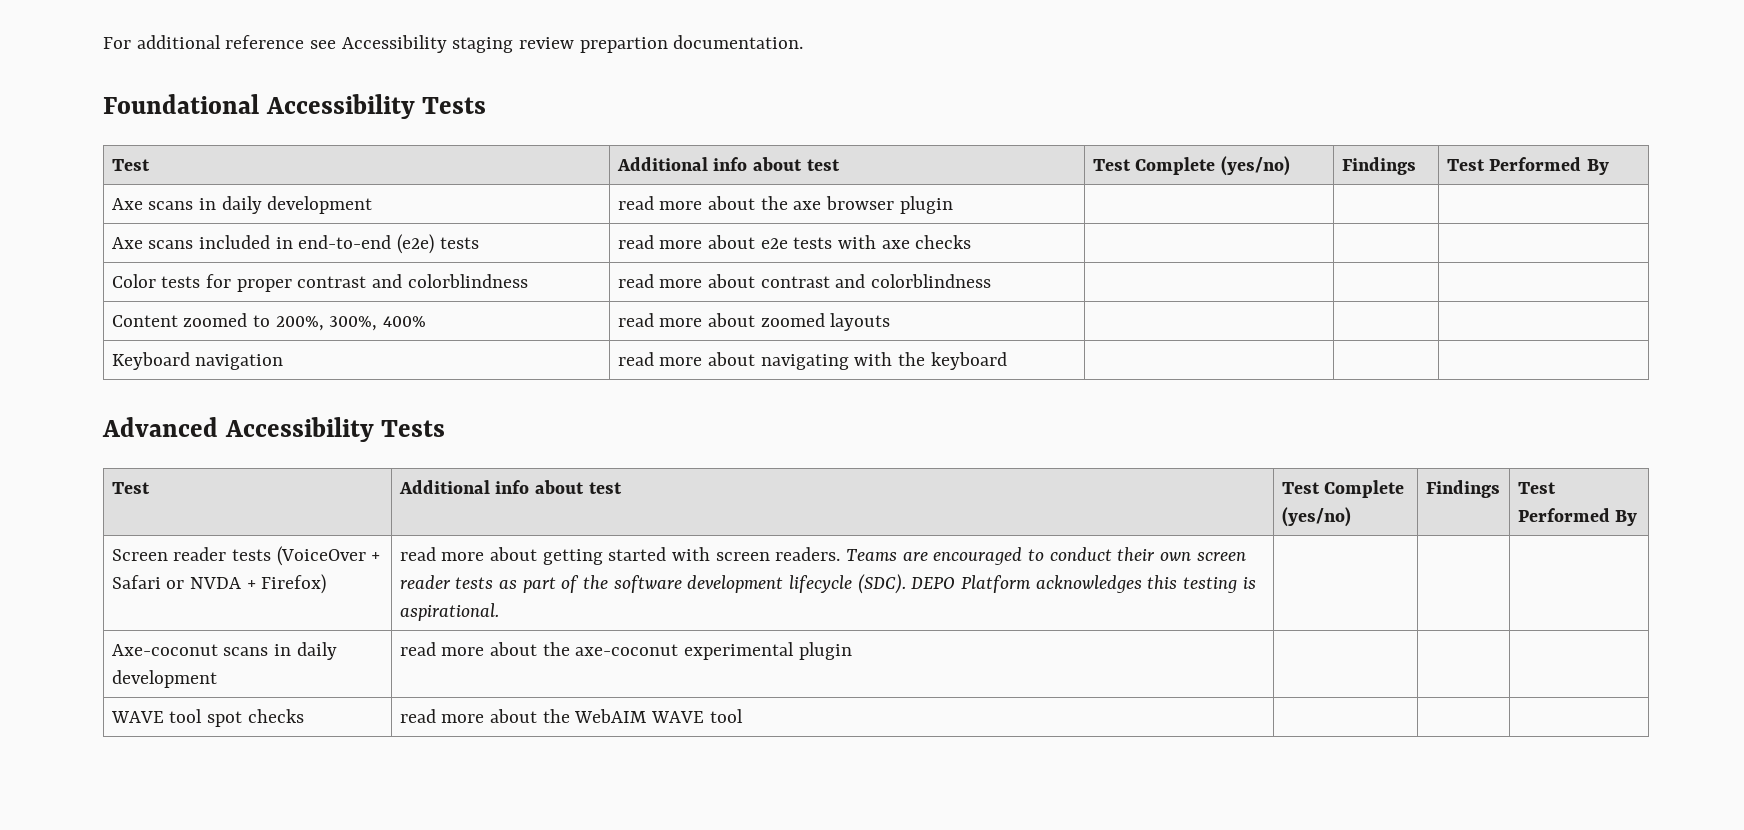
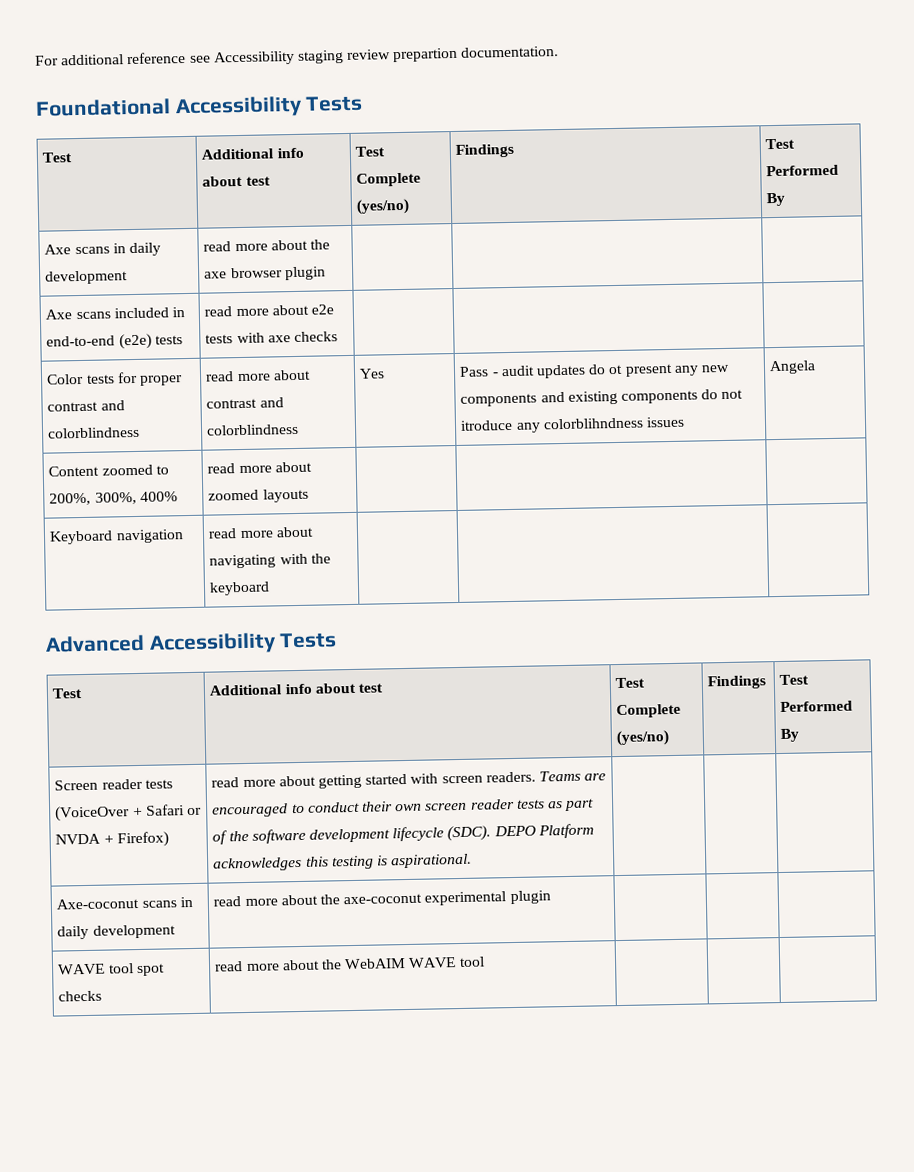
- Color tests for proper contrast and colorblindness | read more about contrast and colorblindness | | |
+ Color tests for proper contrast and colorblindness | read more about contrast and colorblindness | Yes | Pass - audit updates do ot present any new components and existing components do not itroduce any colorblihndness issues | Angela

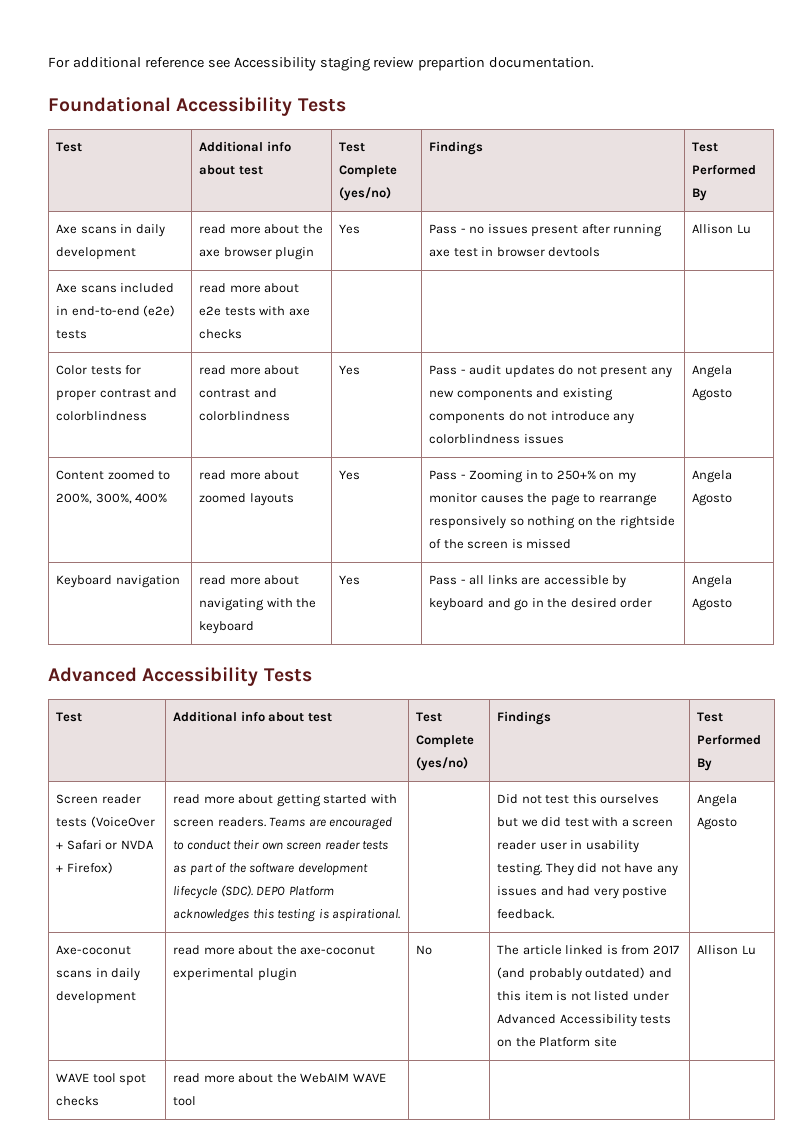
- Axe scans in daily development | read more about the axe browser plugin | | |
+ Axe scans in daily development | read more about the axe browser plugin | Yes | Pass - no issues present after running axe test in browser devtools | Allison Lu
- Color tests for proper contrast and colorblindness | read more about contrast and colorblindness | Yes | Pass - audit updates do ot present any new components and existing components do not itroduce any colorblihndness issues | Angela
+ Color tests for proper contrast and colorblindness | read more about contrast and colorblindness | Yes | Pass - audit updates do not present any new components and existing components do not introduce any colorblindness issues | Angela Agosto
- Content zoomed to 200%, 300%, 400% | read more about zoomed layouts | | |
+ Content zoomed to 200%, 300%, 400% | read more about zoomed layouts | Yes | Pass - Zooming in to 250+% on my monitor causes the page to rearrange responsively so nothing on the rightside of the screen is missed | Angela Agosto
- Keyboard navigation | read more about navigating with the keyboard | | |
+ Keyboard navigation | read more about navigating with the keyboard | Yes | Pass - all links are accessible by keyboard and go in the desired order | Angela Agosto
+ Did not test this ourselves but we did test with a screen reader user in usability testing. They did not have any issues and had very postive feedback. | Angela Agosto
- Axe-coconut scans in daily development | read more about the axe-coconut experimental plugin | | |
+ Axe-coconut scans in daily development | read more about the axe-coconut experimental plugin | No | The article linked is from 2017 (and probably outdated) and this item is not listed under Advanced Accessibility tests on the Platform site | Allison Lu

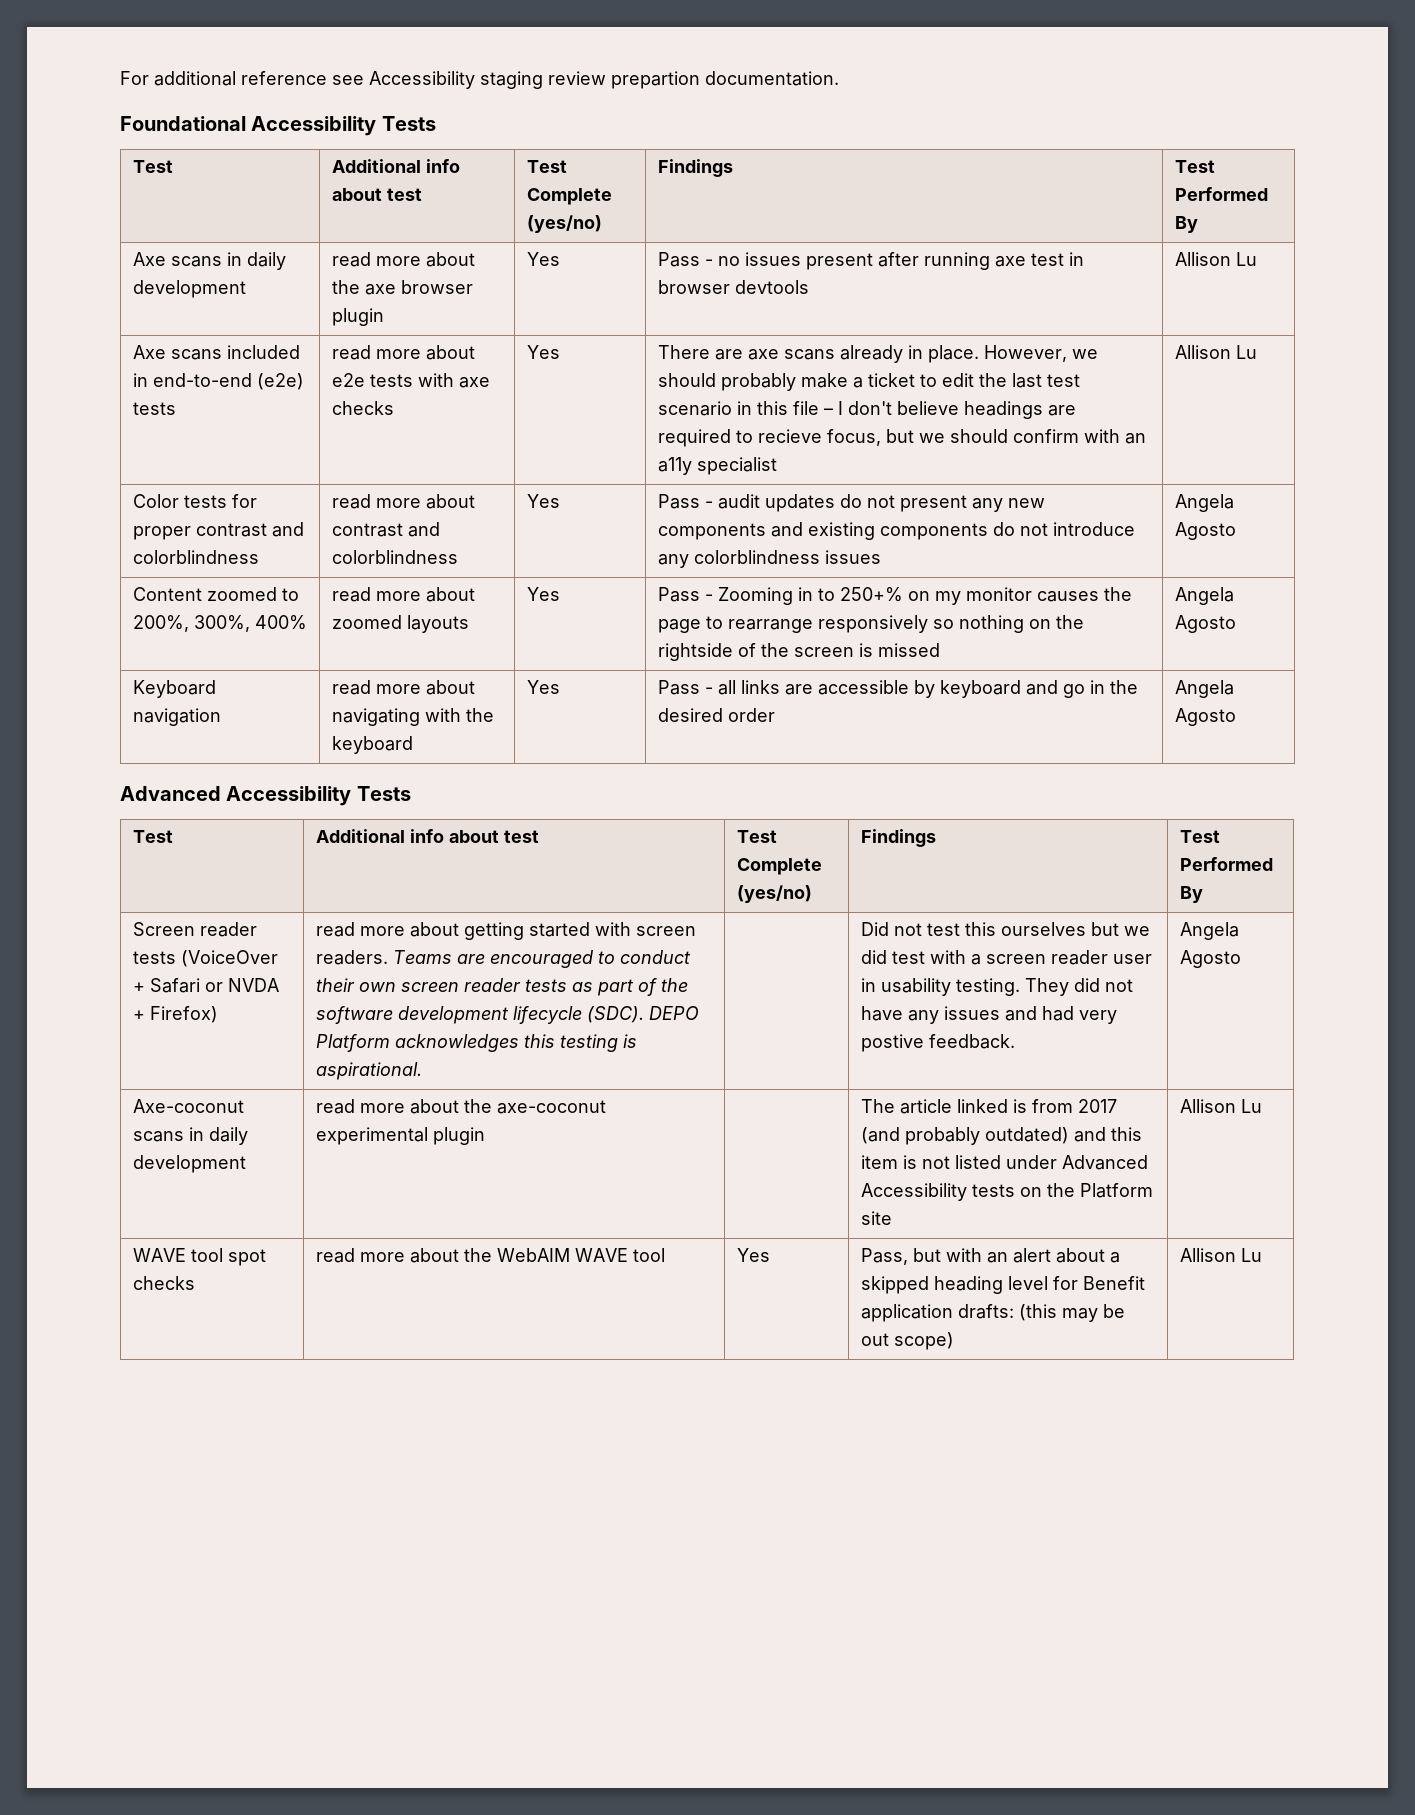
+ Yes | There are axe scans already in place. However, we should probably make a ticket to edit the last test scenario in this file – I don't believe headings are required to recieve focus, but we should confirm with an a11y specialist | Allison Lu
- Axe-coconut scans in daily development | read more about the axe-coconut experimental plugin | No | The article linked is from 2017 (and probably outdated) and this item is not listed under Advanced Accessibility tests on the Platform site | Allison Lu
+ Axe-coconut scans in daily development | read more about the axe-coconut experimental plugin | | The article linked is from 2017 (and probably outdated) and this item is not listed under Advanced Accessibility tests on the Platform site | Allison Lu
- WAVE tool spot checks | read more about the WebAIM WAVE tool | | |
+ WAVE tool spot checks | read more about the WebAIM WAVE tool | Yes | Pass, but with an alert about a skipped heading level for Benefit application drafts: (this may be out scope) | Allison Lu

